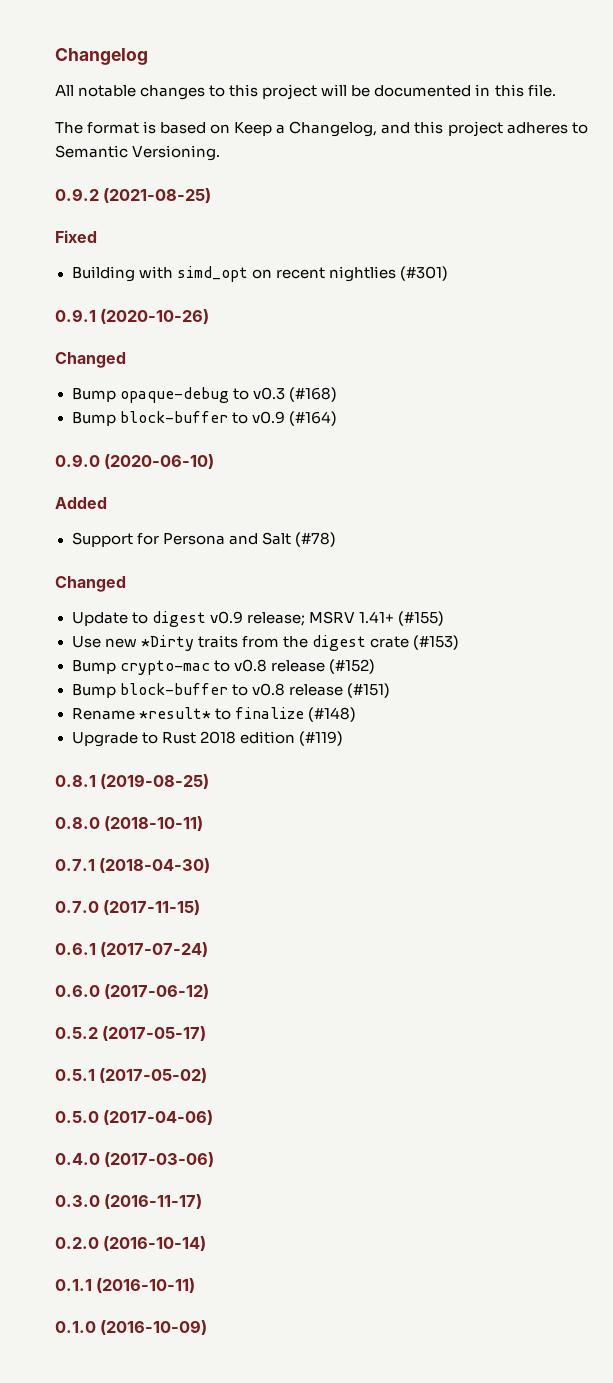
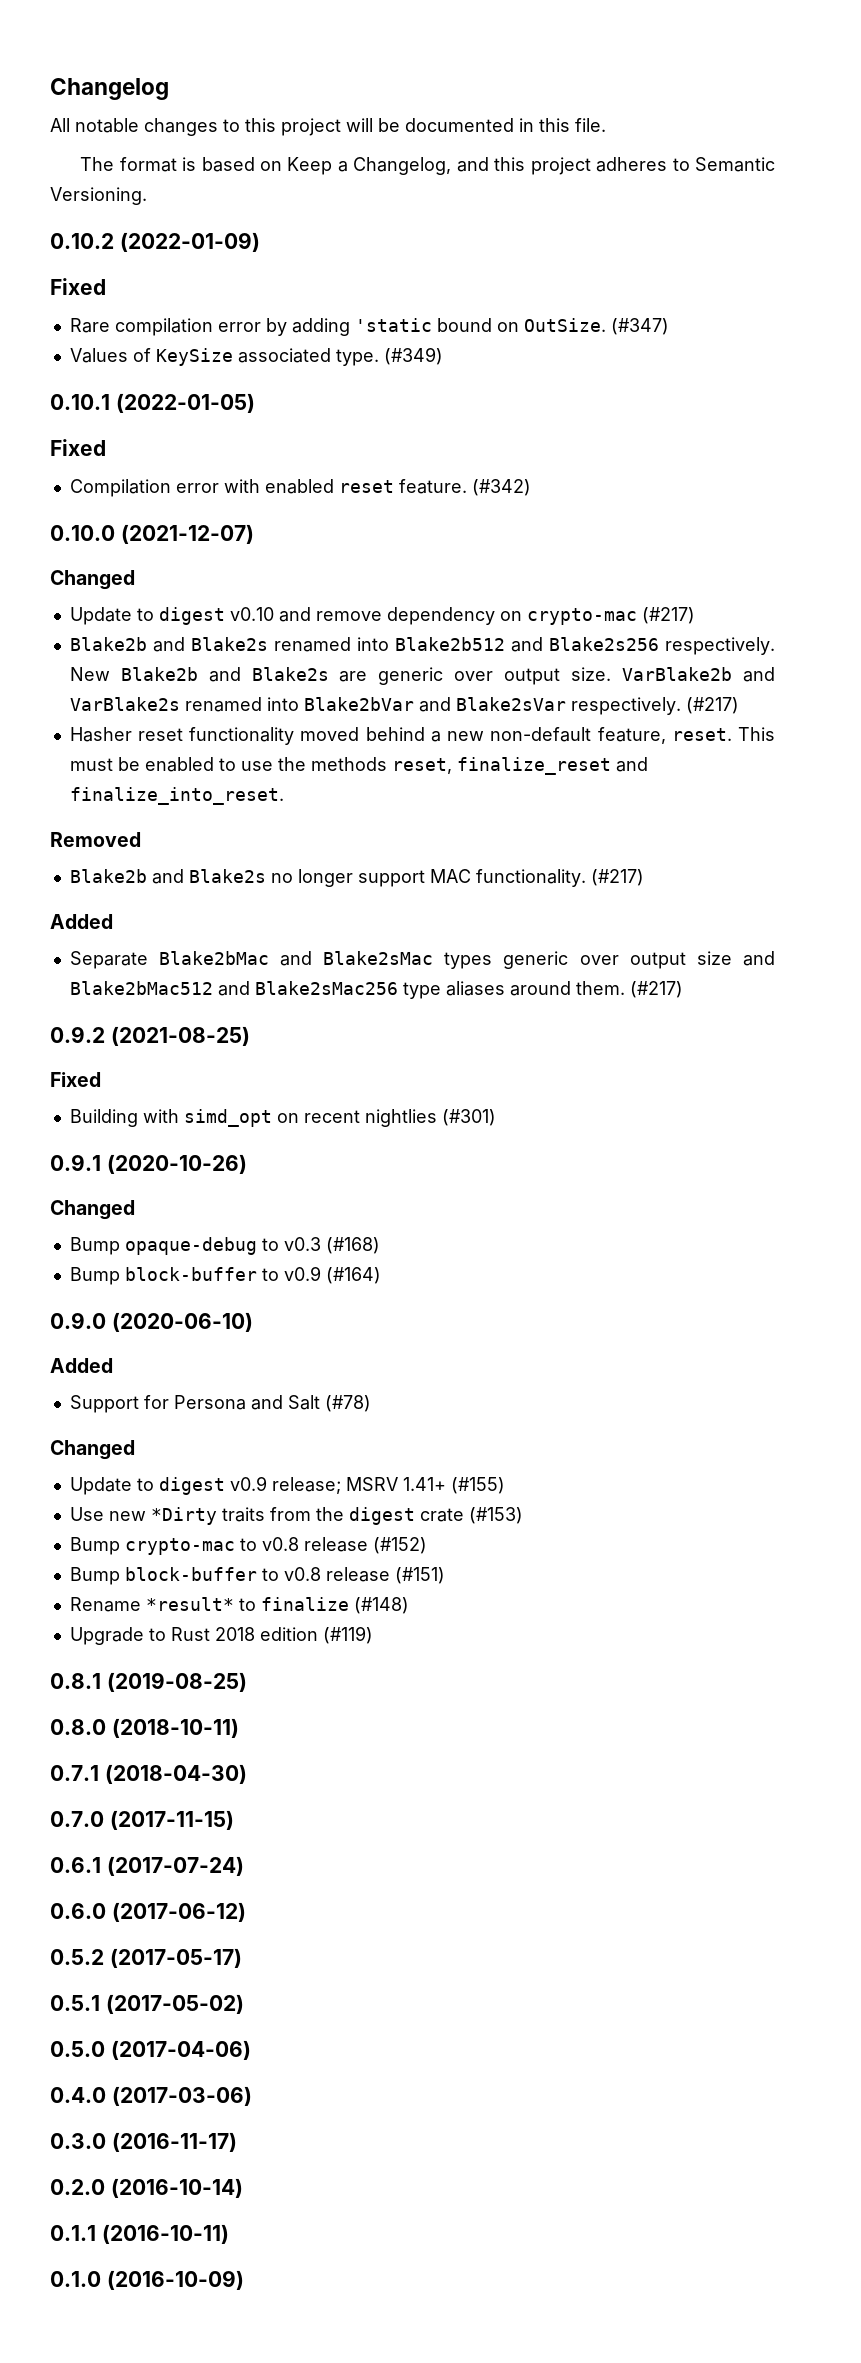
+ 0.10.2 (2022-01-09)
+ Fixed
+ Rare compilation error by adding 'static bound on OutSize. (#347)
+ Values of KeySize associated type. (#349)
+ 0.10.1 (2022-01-05)
+ Fixed
+ Compilation error with enabled reset feature. (#342)
+ 0.10.0 (2021-12-07)
+ Changed
+ Update to digest v0.10 and remove dependency on crypto-mac (#217)
+ Blake2b and Blake2s renamed into Blake2b512 and Blake2s256 respectively. New Blake2b and Blake2s are generic over output size. VarBlake2b and VarBlake2s renamed into Blake2bVar and Blake2sVar respectively. (#217)
+ Hasher reset functionality moved behind a new non-default feature, reset. This must be enabled to use the methods reset, finalize_reset and finalize_into_reset.
+ Removed
+ Blake2b and Blake2s no longer support MAC functionality. (#217)
+ Added
+ Separate Blake2bMac and Blake2sMac types generic over output size and Blake2bMac512 and Blake2sMac256 type aliases around them. (#217)

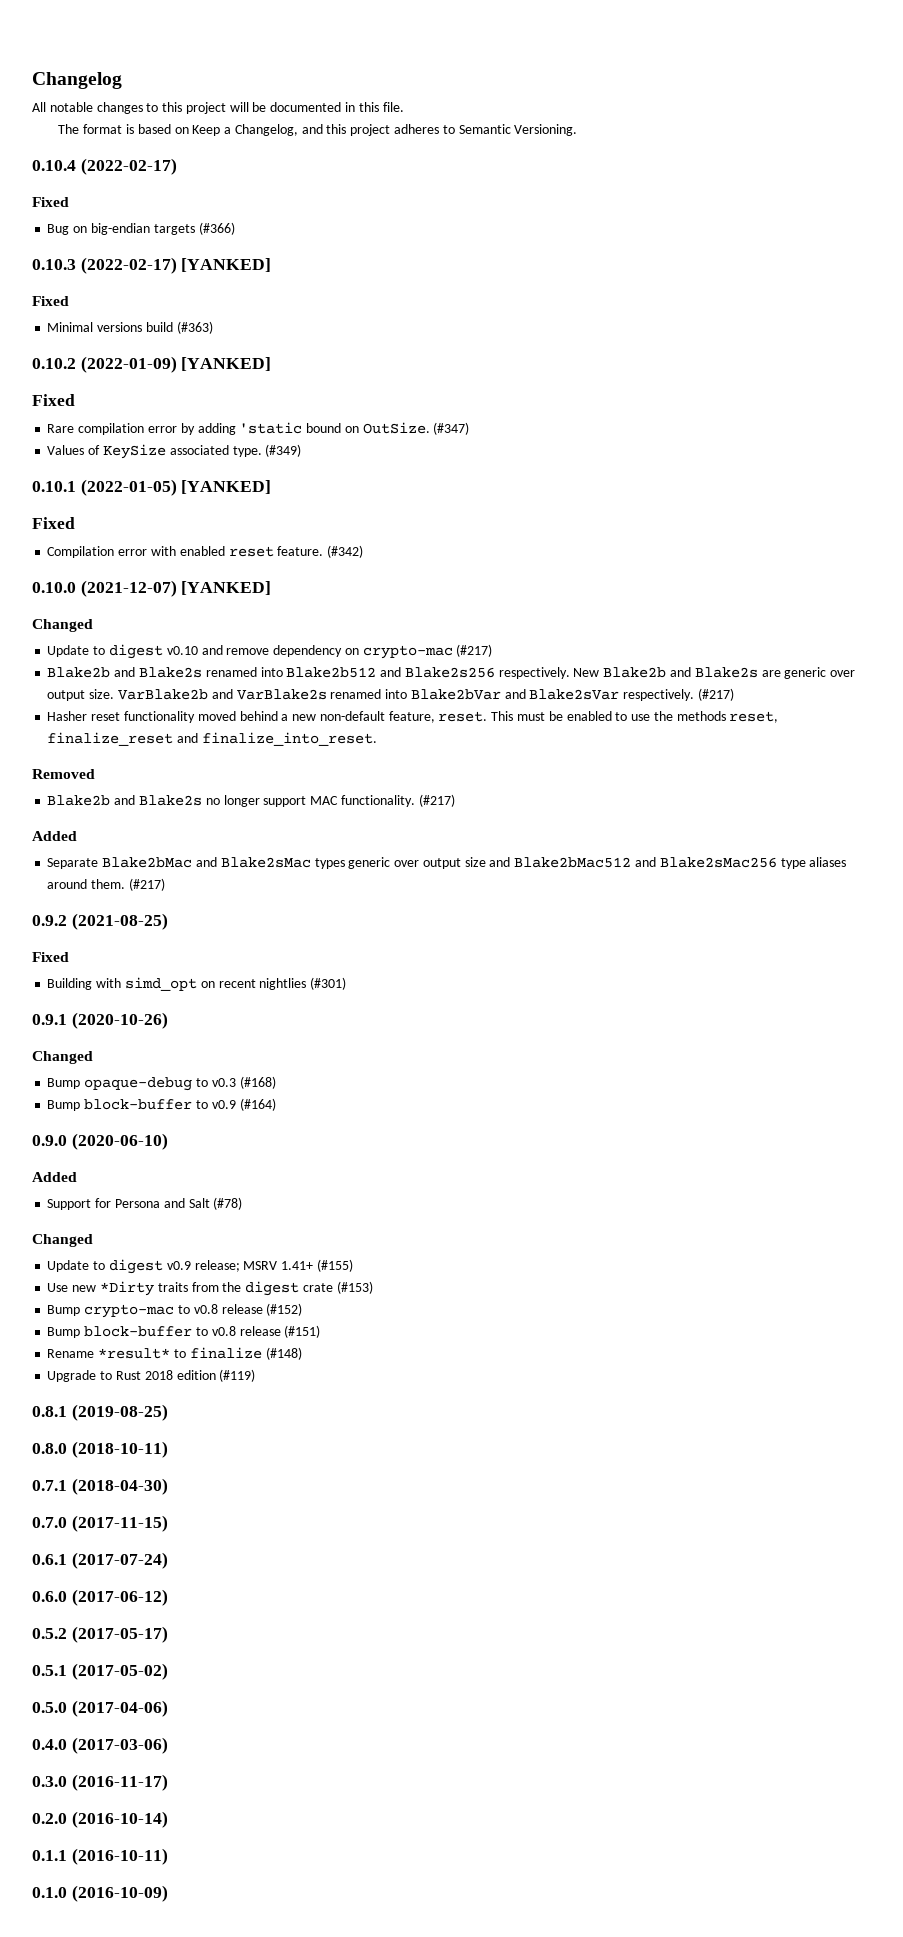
+ 0.10.4 (2022-02-17)
+ Fixed
+ Bug on big-endian targets (#366)
+ 0.10.3 (2022-02-17) [YANKED]
+ Fixed
+ Minimal versions build (#363)
- 0.10.2 (2022-01-09)
+ 0.10.2 (2022-01-09) [YANKED]
- 0.10.1 (2022-01-05)
+ 0.10.1 (2022-01-05) [YANKED]
- 0.10.0 (2021-12-07)
+ 0.10.0 (2021-12-07) [YANKED]

